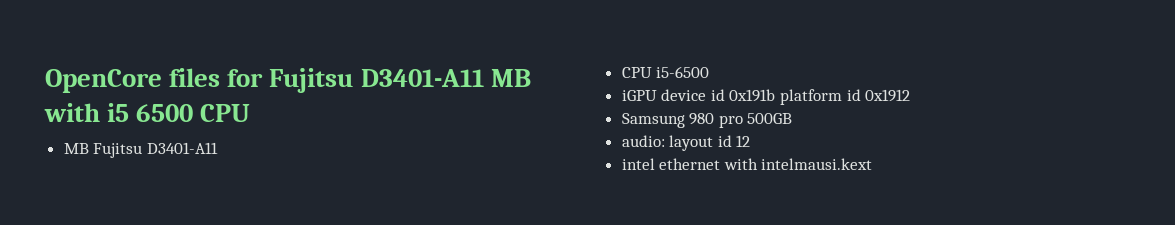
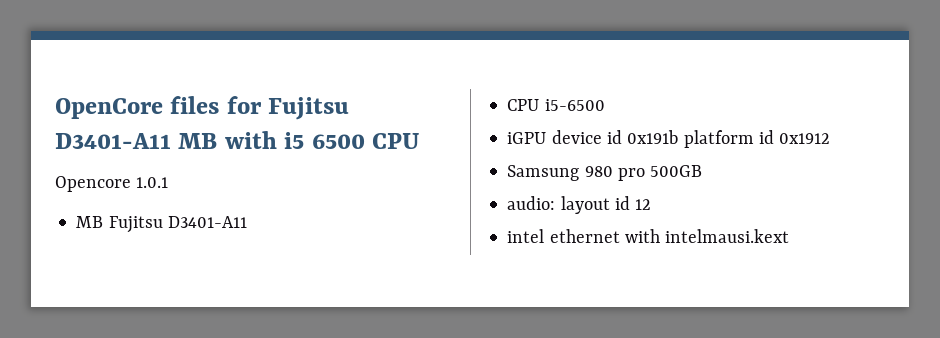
+ Opencore 1.0.1

